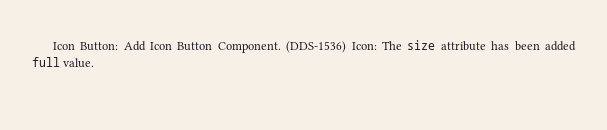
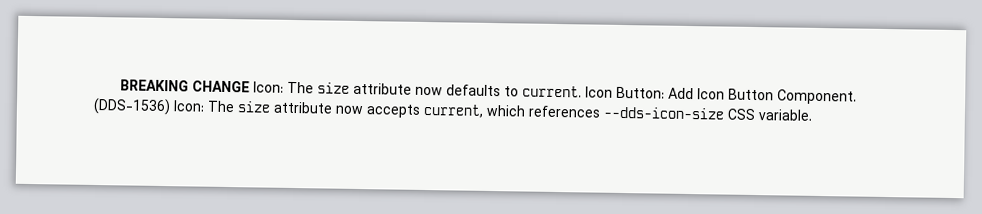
+ BREAKING CHANGE Icon: The size attribute now defaults to current.
- (DDS-1536) Icon: The size attribute has been added full value.
+ (DDS-1536) Icon: The size attribute now accepts current, which references --dds-icon-size CSS variable.

